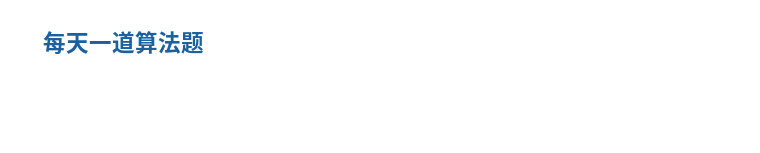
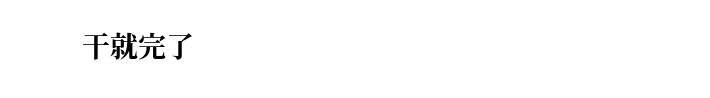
- 每天一道算法题
+ 干就完了

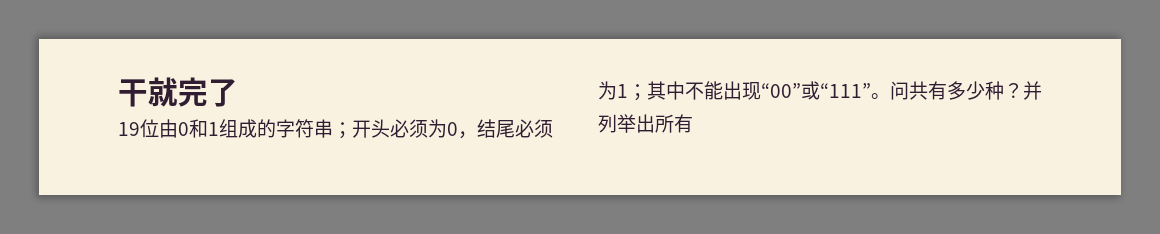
+ 19位由0和1组成的字符串；开头必须为0，结尾必须为1；其中不能出现“00”或“111”。问共有多少种？并列举出所有

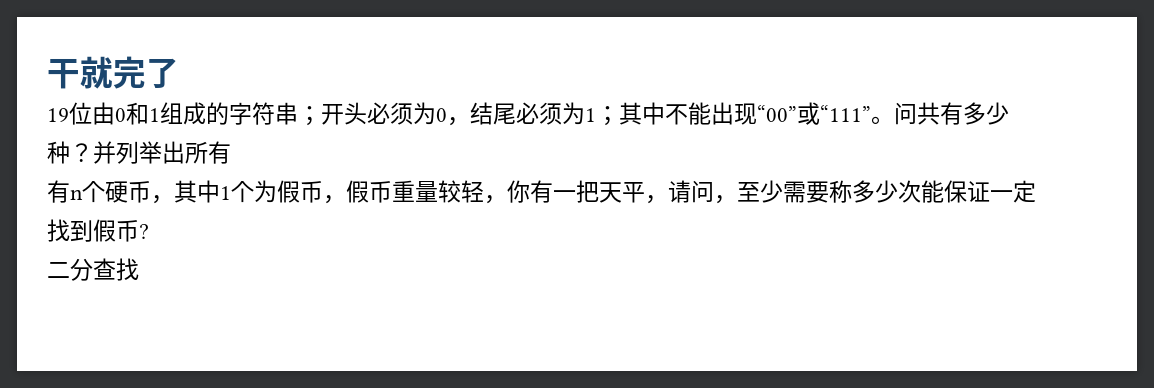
+ 有n个硬币，其中1个为假币，假币重量较轻，你有一把天平，请问，至少需要称多少次能保证一定找到假币?
+ 二分查找

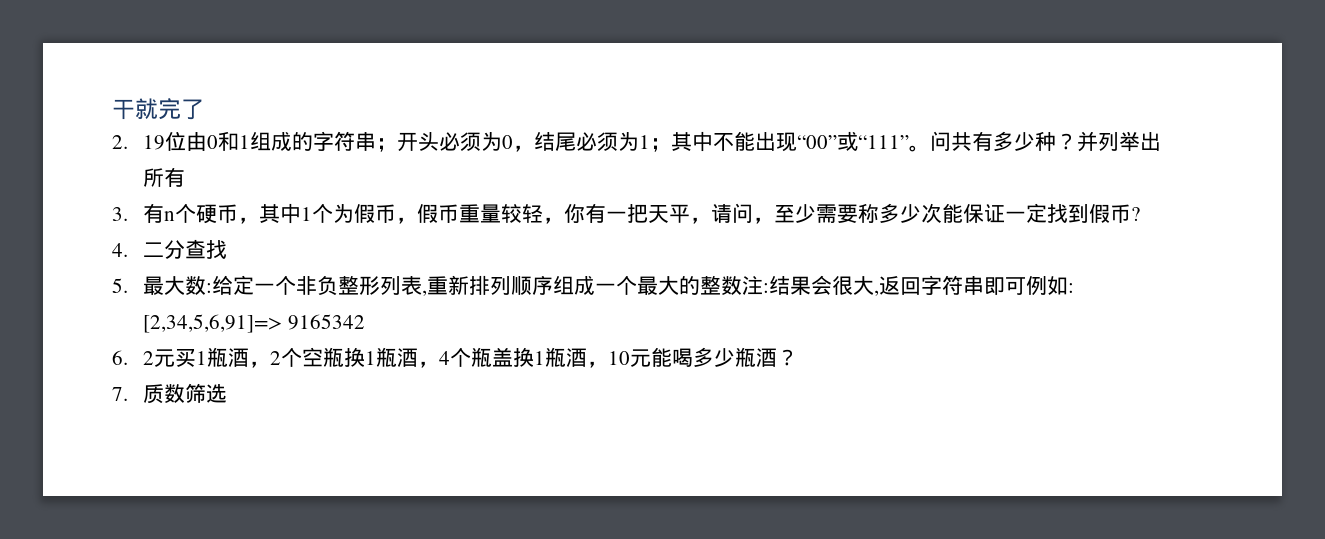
- 19位由0和1组成的字符串；开头必须为0，结尾必须为1；其中不能出现“00”或“111”。
+ 2. 19位由0和1组成的字符串；开头必须为0，结尾必须为1；其中不能出现“00”或“111”。
- 有n个硬币，其中1个为假币，假币重量较轻，你有一把天平，请问，至少需要称多少次能保证一定找到假币?
+ 3.有n个硬币，其中1个为假币，假币重量较轻，你有一把天平，请问，至少需要称多少次能保证一定找到假币?
- 二分查找
+ 4.二分查找
+ 5.最大数:给定一个非负整形列表,重新排列顺序组成一个最大的整数注:结果会很大,返回字符串即可例如: [2,34,5,6,91]=> 9165342
+ 6. 2元买1瓶酒，2个空瓶换1瓶酒，4个瓶盖换1瓶酒，10元能喝多少瓶酒？
+ 7.质数筛选

